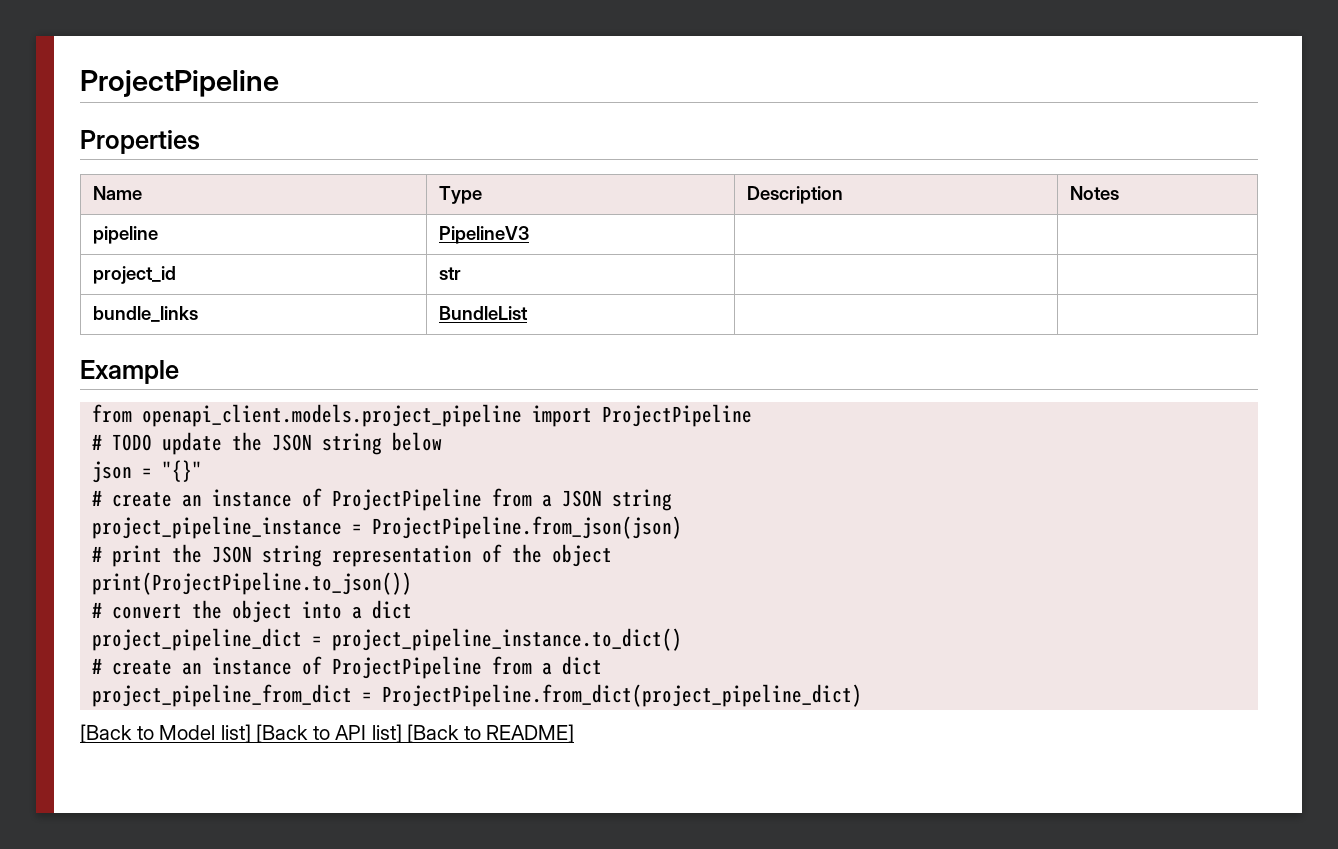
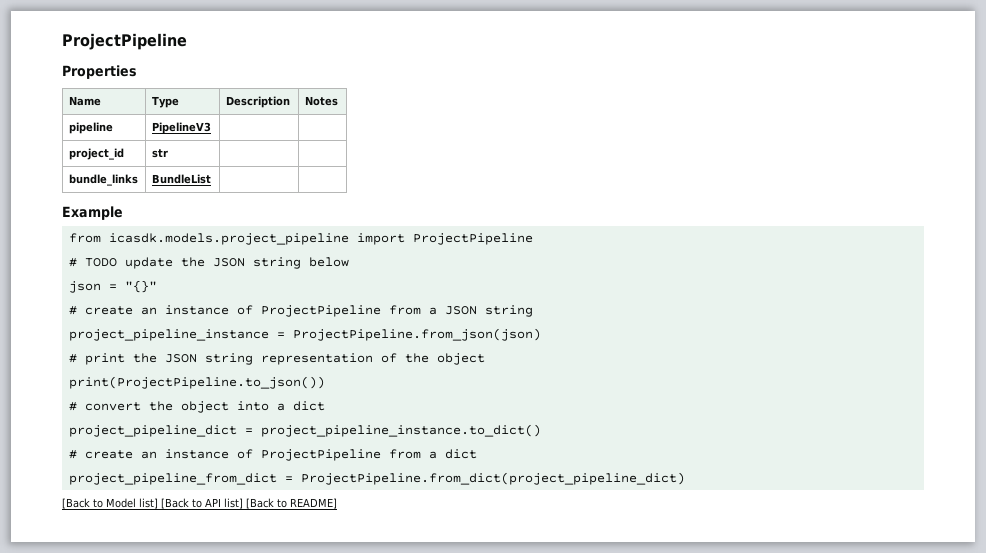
- from openapi_client.models.project_pipeline import ProjectPipeline
+ from icasdk.models.project_pipeline import ProjectPipeline

